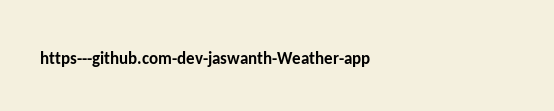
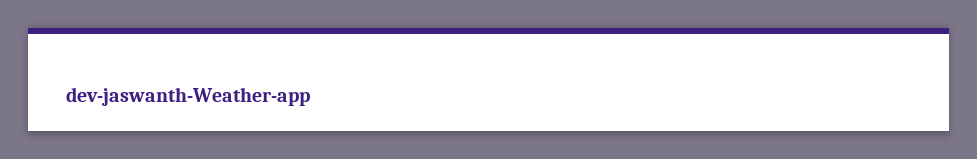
- https---github.com-dev-jaswanth-Weather-app
+ dev-jaswanth-Weather-app

